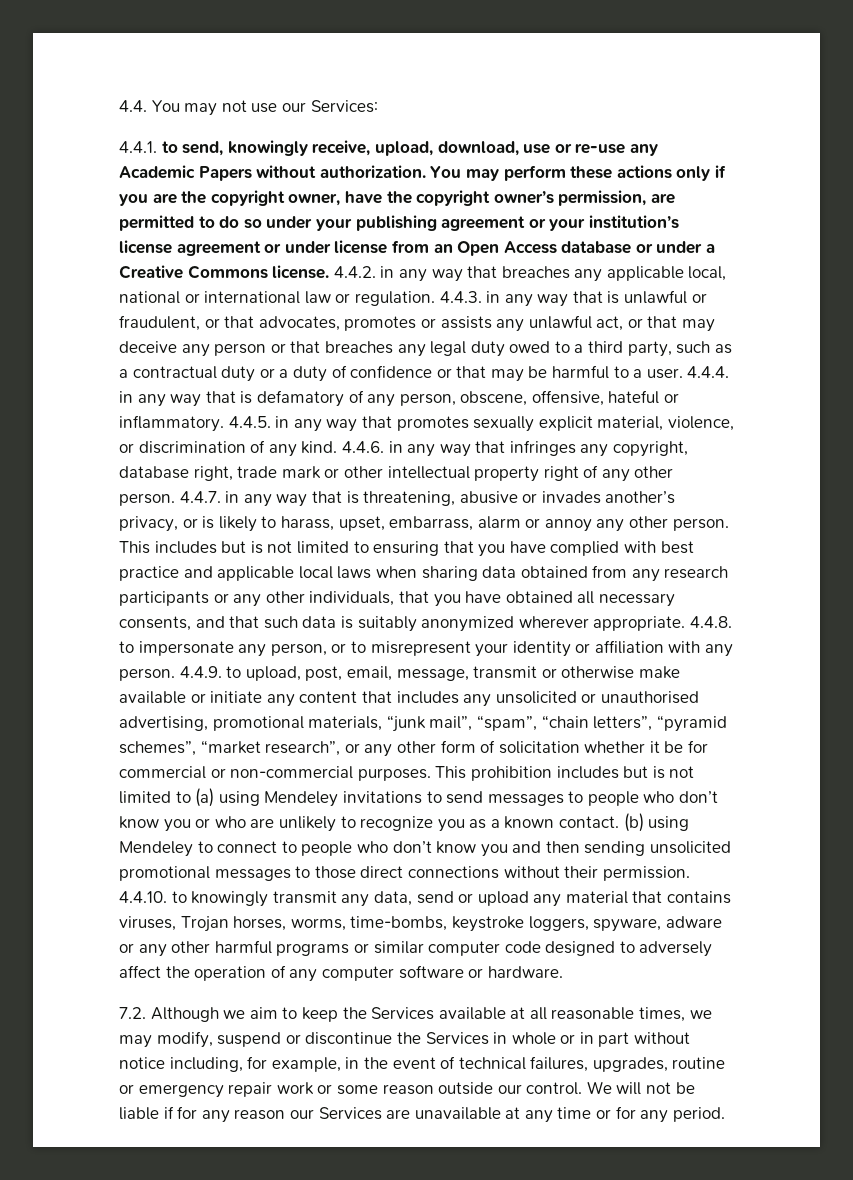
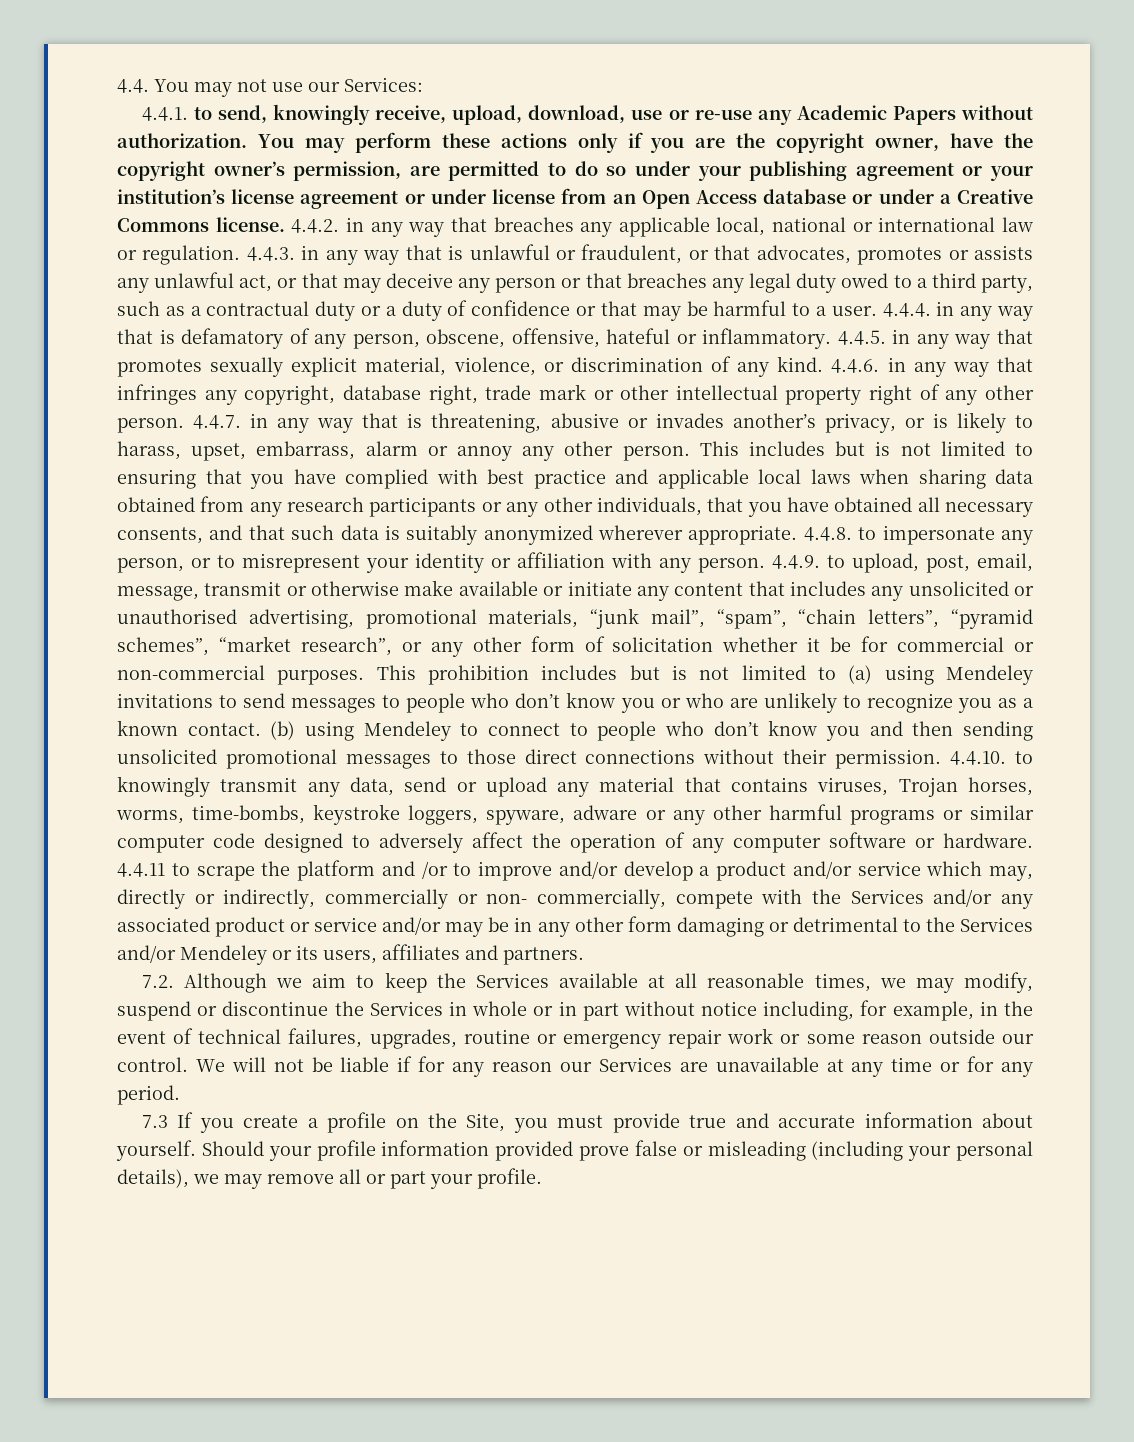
+ 4.4.11 to scrape the platform and /or to improve and/or develop a product and/or service which may, directly or indirectly, commercially or non- commercially, compete with the Services and/or any associated product or service and/or may be in any other form damaging or detrimental to the Services and/or Mendeley or its users, affiliates and partners.
+ 7.3 If you create a profile on the Site, you must provide true and accurate information about yourself. Should your profile information provided prove false or misleading (including your personal details), we may remove all or part your profile.

